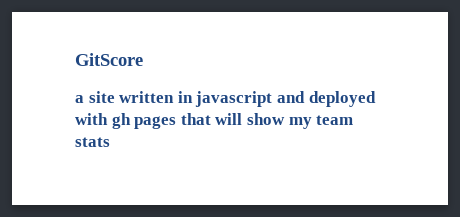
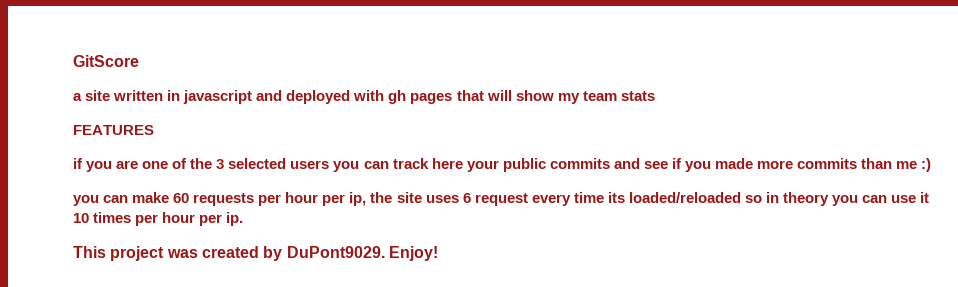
+ FEATURES
+ if you are one of the 3 selected users you can track here your public commits and see if you made more commits than me :)
+ you can make 60 requests per hour per ip, the site uses 6 request every time its loaded/reloaded so in theory you can use it 10 times per hour per ip.
+ This project was created by DuPont9029. Enjoy!

